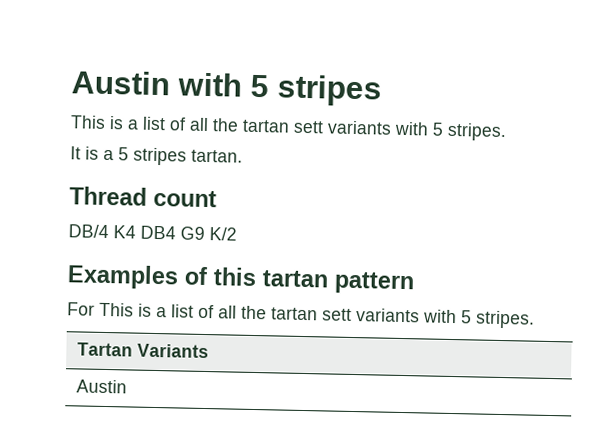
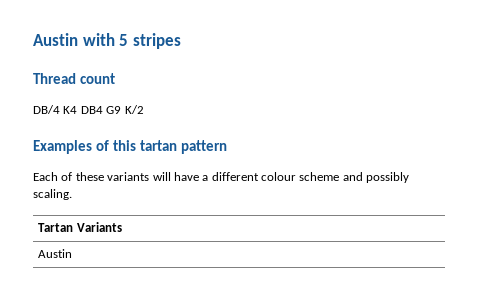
  Austin with 5 stripes
- This is a list of all the tartan sett variants with 5 stripes.
- It is a 5 stripes tartan.
- For This is a list of all the tartan sett variants with 5 stripes.
+ Each of these variants will have a different colour scheme and possibly scaling.

